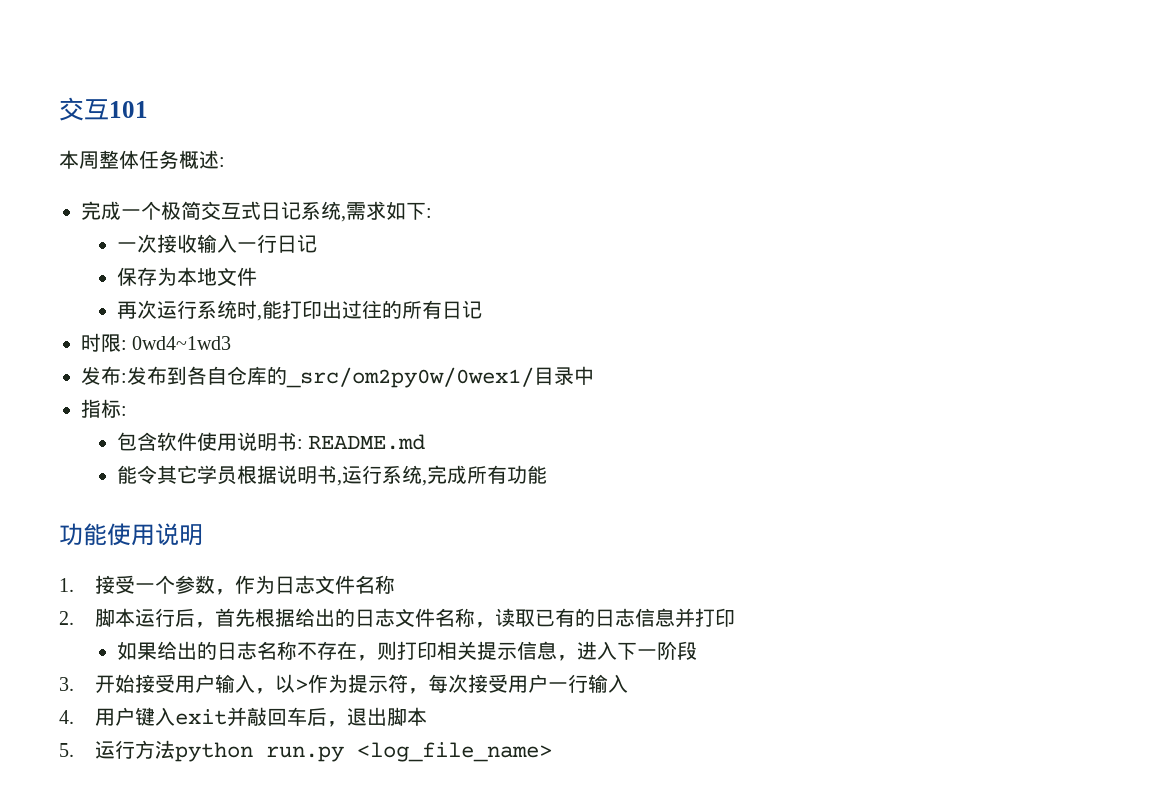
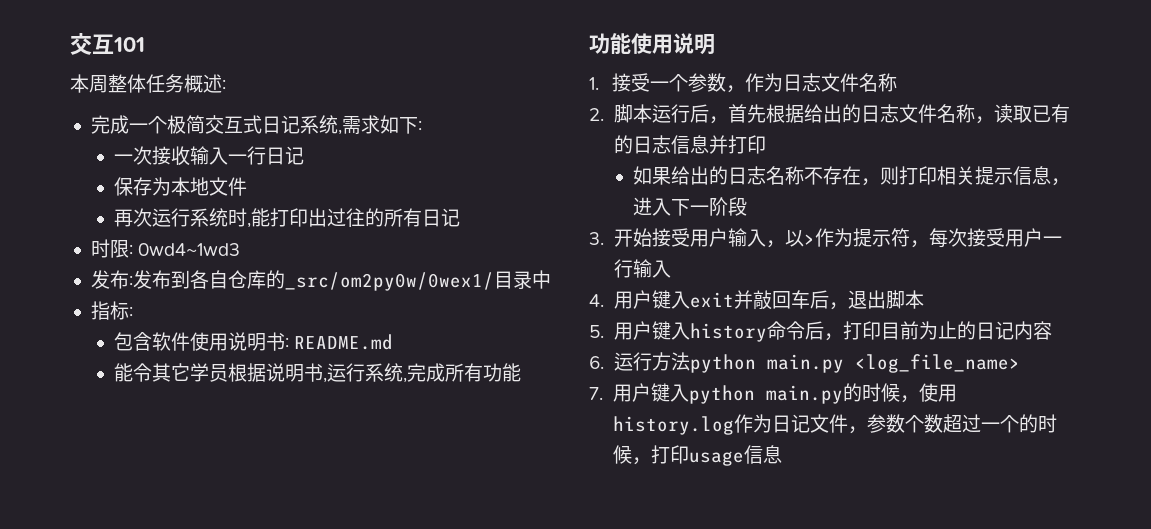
- 5.运行方法python run.py <log_file_name>
+ 5.用户键入history命令后，打印目前为止的日记内容
+ 6.运行方法python main.py <log_file_name>
+ 7.用户键入python main.py的时候，使用history.log作为日记文件，参数个数超过一个的时候，打印usage信息

